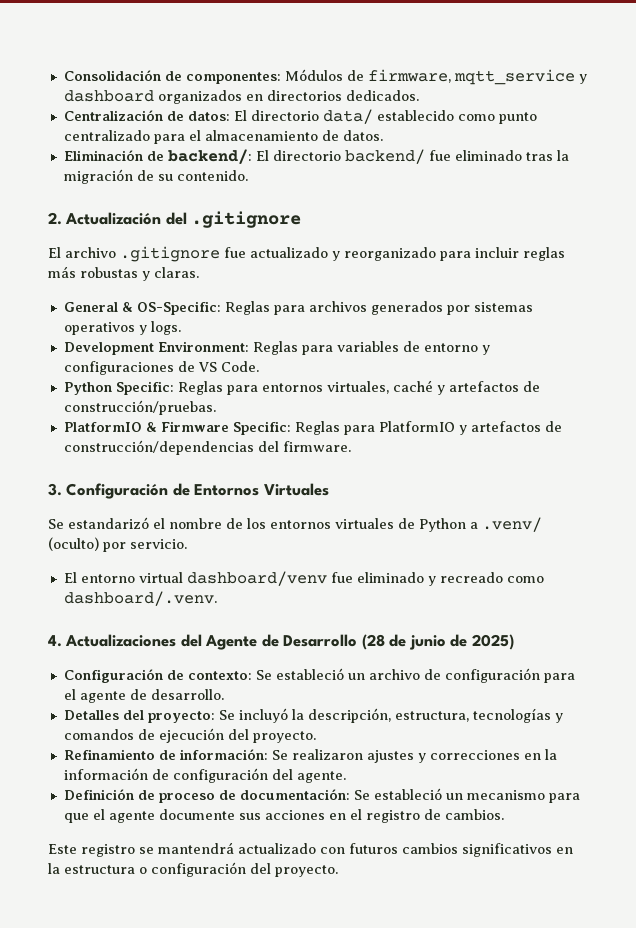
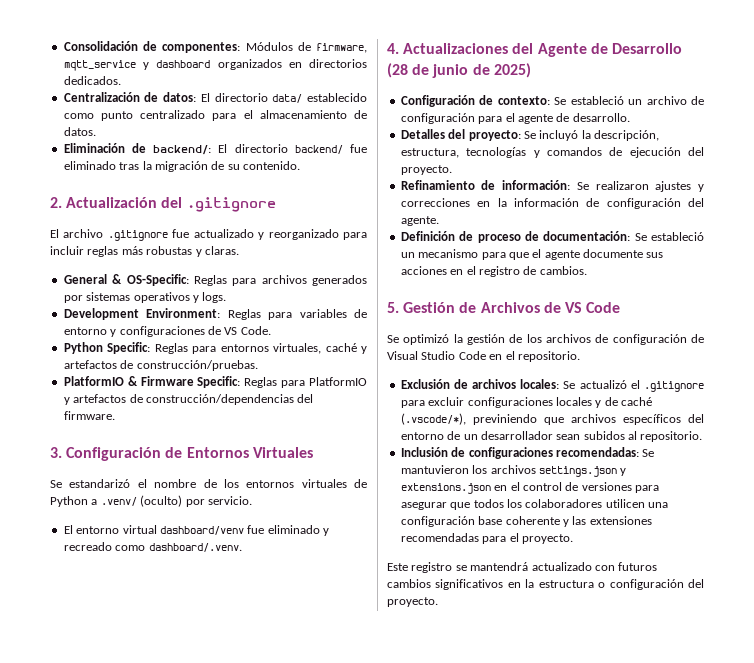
+ 5. Gestión de Archivos de VS Code
+ Se optimizó la gestión de los archivos de configuración de Visual Studio Code en el repositorio.
+ Exclusión de archivos locales: Se actualizó el .gitignore para excluir configuraciones locales y de caché (.vscode/*), previniendo que archivos específicos del entorno de un desarrollador sean subidos al repositorio.
+ Inclusión de configuraciones recomendadas: Se mantuvieron los archivos settings.json y extensions.json en el control de versiones para asegurar que todos los colaboradores utilicen una configuración base coherente y las extensiones recomendadas para el proyecto.

